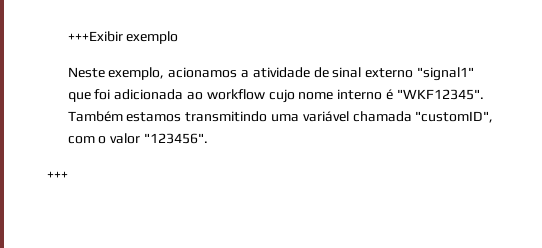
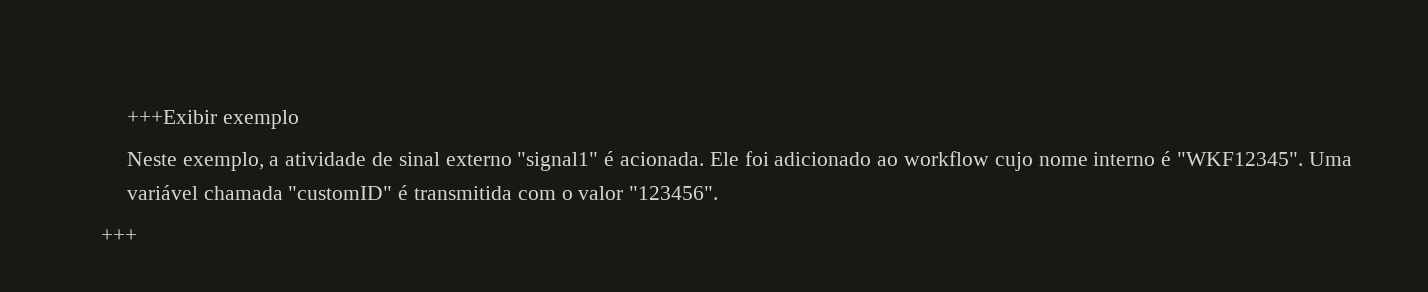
- Neste exemplo, acionamos a atividade de sinal externo "signal1" que foi adicionada ao workflow cujo nome interno é "WKF12345".
+ Neste exemplo, a atividade de sinal externo "signal1" é acionada. Ele foi adicionado ao workflow cujo nome interno é "WKF12345".
- Também estamos transmitindo uma variável chamada "customID", com o valor "123456".
+ Uma variável chamada "customID" é transmitida com o valor "123456".

